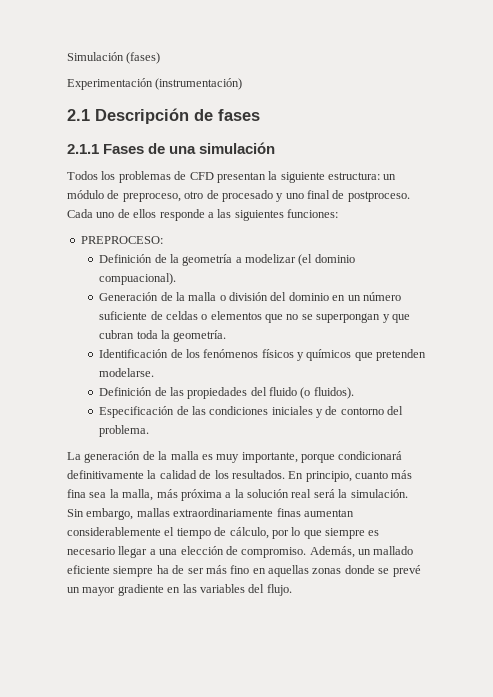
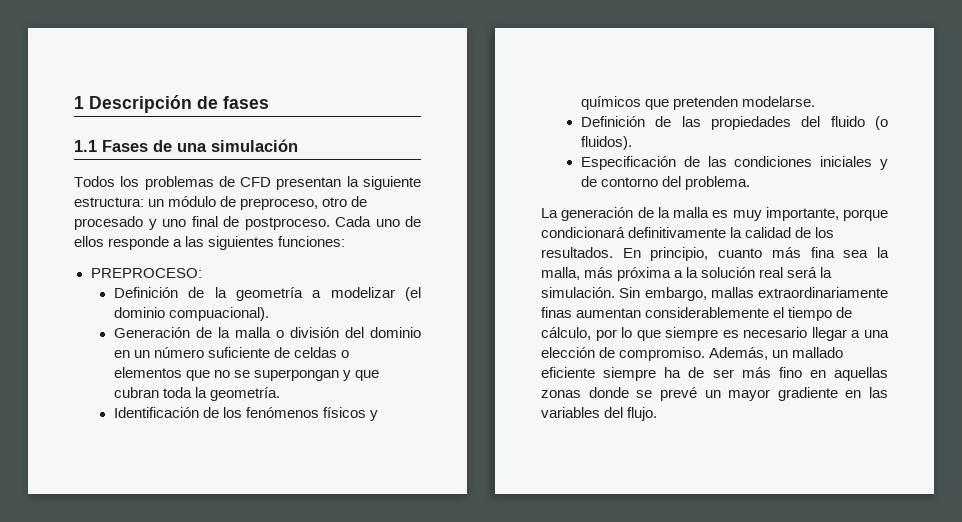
- Simulación (fases)
- Experimentación (instrumentación)
- 2.1 Descripción de fases
+ 1 Descripción de fases
- 2.1.1 Fases de una simulación
+ 1.1 Fases de una simulación

